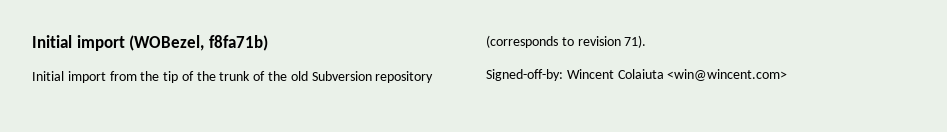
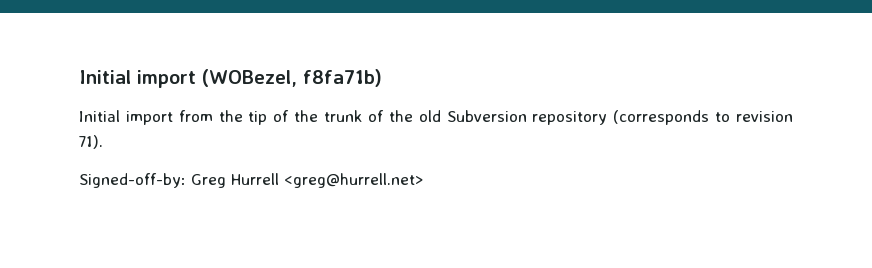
- Signed-off-by: Wincent Colaiuta <win@wincent.com>
+ Signed-off-by: Greg Hurrell <greg@hurrell.net>

